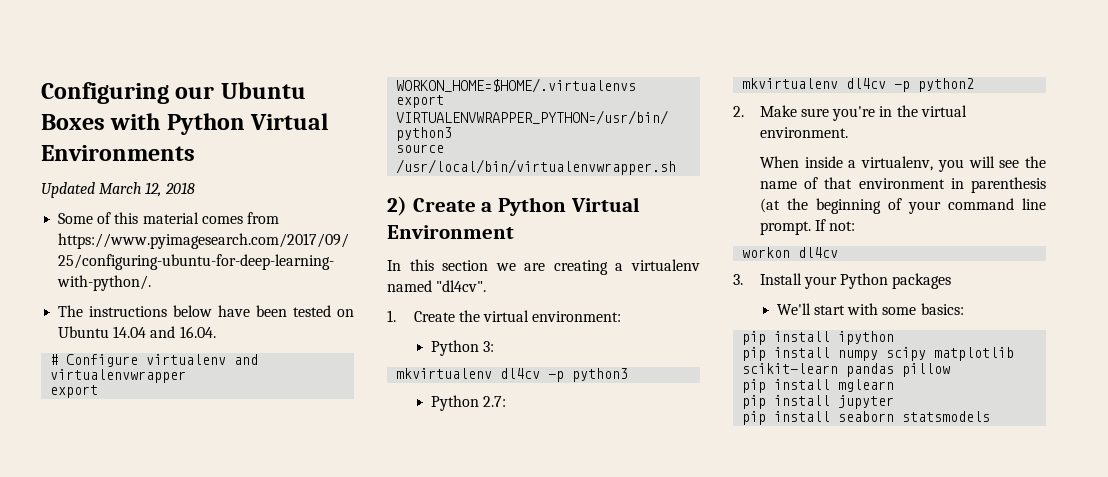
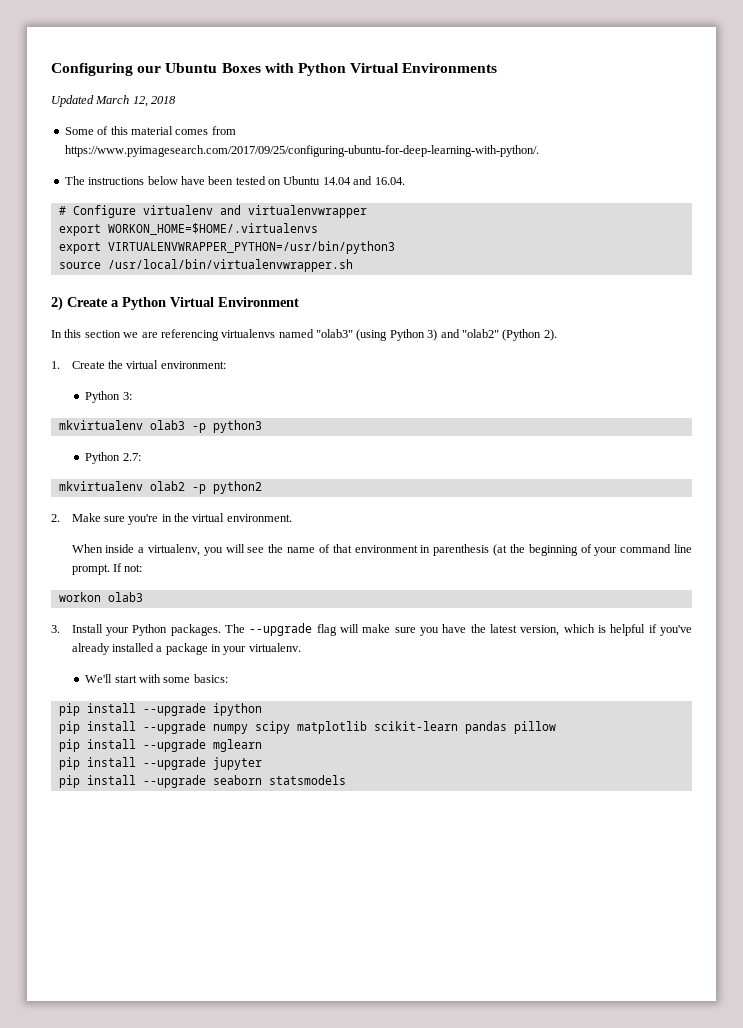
- In this section we are creating a virtualenv named "dl4cv".
+ In this section we are referencing virtualenvs named "olab3" (using Python 3) and "olab2" (Python 2).
- mkvirtualenv dl4cv -p python3
+ mkvirtualenv olab3 -p python3
- mkvirtualenv dl4cv -p python2
+ mkvirtualenv olab2 -p python2
- workon dl4cv
+ workon olab3
- 3. Install your Python packages
+ 3. Install your Python packages. The --upgrade flag will make sure you have the latest version, which is helpful if you've already installed a package in your virtualenv.
- pip install ipython
+ pip install --upgrade ipython
- pip install numpy scipy matplotlib scikit-learn pandas pillow
+ pip install --upgrade numpy scipy matplotlib scikit-learn pandas pillow
- pip install mglearn
+ pip install --upgrade mglearn
- pip install jupyter
+ pip install --upgrade jupyter
- pip install seaborn statsmodels
+ pip install --upgrade seaborn statsmodels

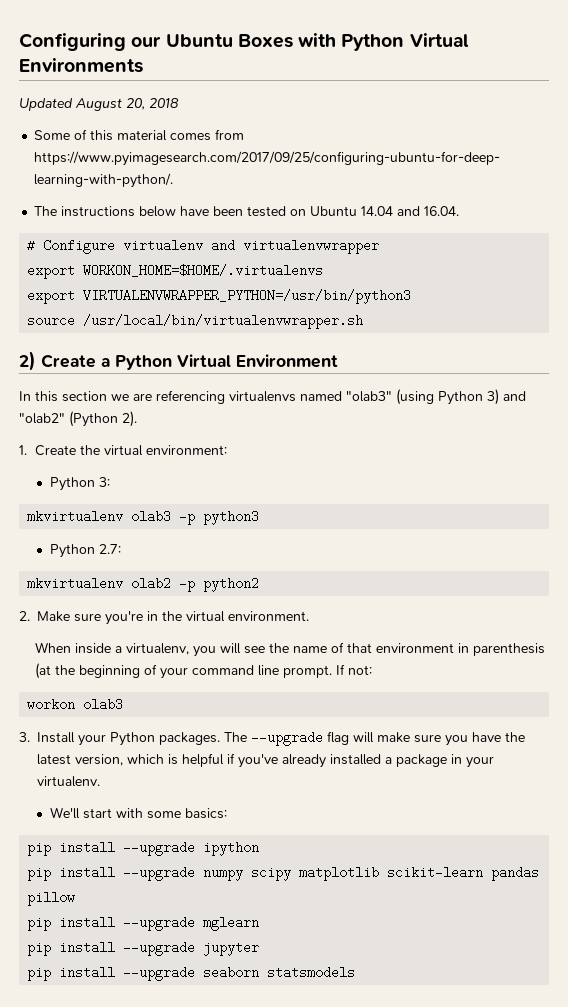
- Updated March 12, 2018
+ Updated August 20, 2018

